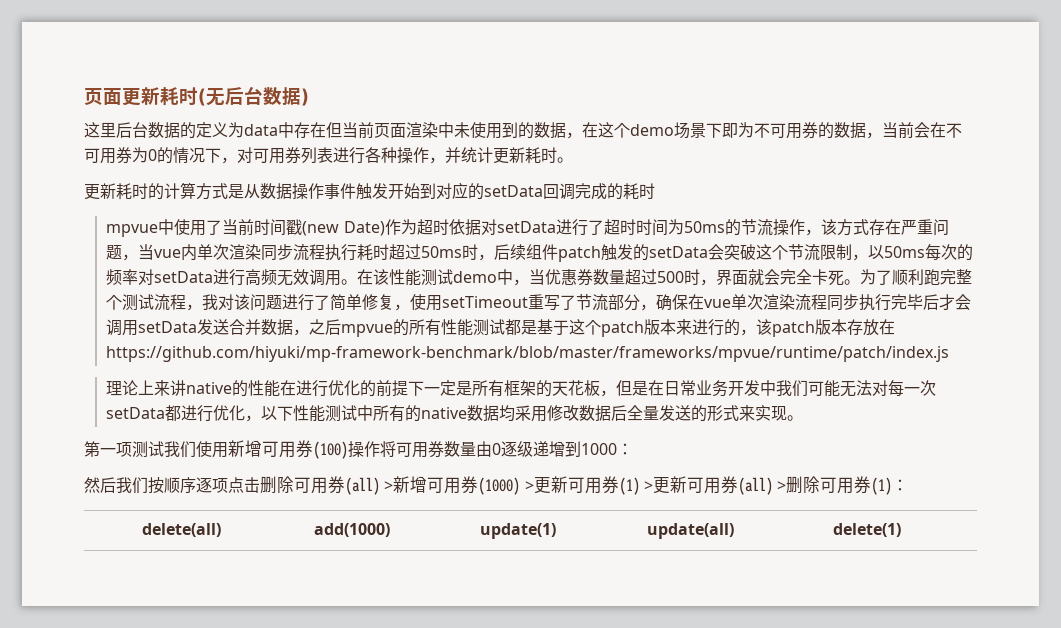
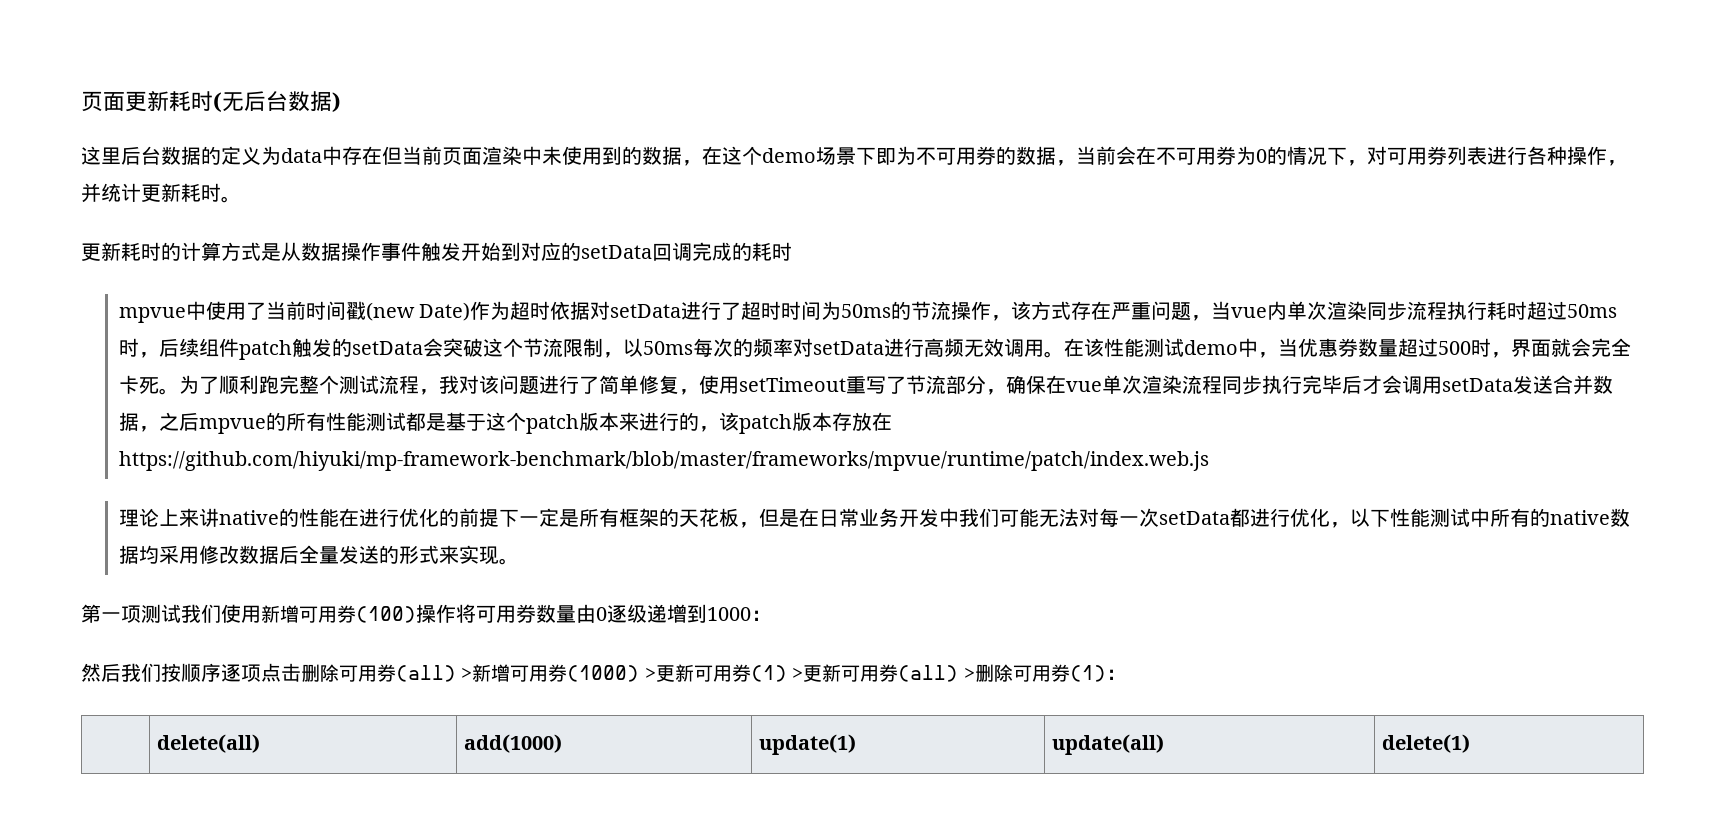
- 为了顺利跑完整个测试流程，我对该问题进行了简单修复，使用setTimeout重写了节流部分，确保在vue单次渲染流程同步执行完毕后才会调用setData发送合并数据，之后mpvue的所有性能测试都是基于这个patch版本来进行的，该patch版本存放在https://github.com/hiyuki/mp-framework-benchmark/blob/master/frameworks/mpvue/runtime/patch/index.js
+ 为了顺利跑完整个测试流程，我对该问题进行了简单修复，使用setTimeout重写了节流部分，确保在vue单次渲染流程同步执行完毕后才会调用setData发送合并数据，之后mpvue的所有性能测试都是基于这个patch版本来进行的，该patch版本存放在https://github.com/hiyuki/mp-framework-benchmark/blob/master/frameworks/mpvue/runtime/patch/index.web.js

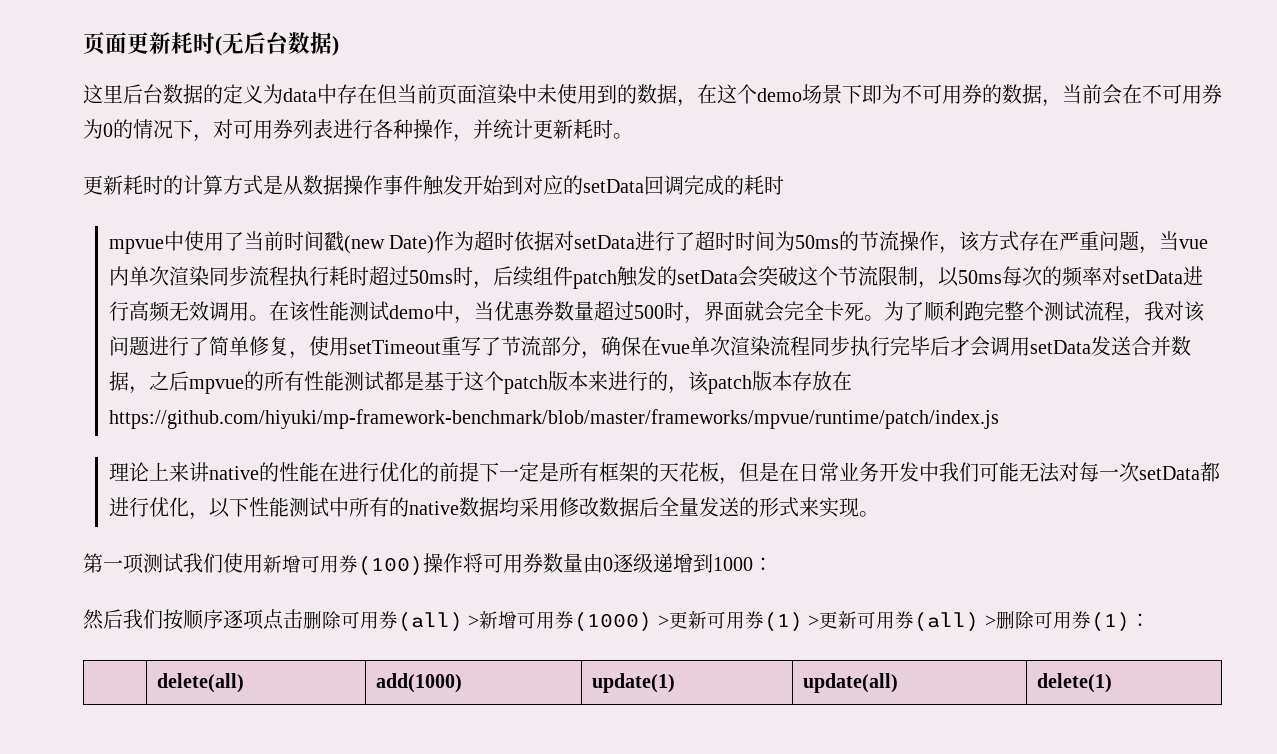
- 为了顺利跑完整个测试流程，我对该问题进行了简单修复，使用setTimeout重写了节流部分，确保在vue单次渲染流程同步执行完毕后才会调用setData发送合并数据，之后mpvue的所有性能测试都是基于这个patch版本来进行的，该patch版本存放在https://github.com/hiyuki/mp-framework-benchmark/blob/master/frameworks/mpvue/runtime/patch/index.web.js
+ 为了顺利跑完整个测试流程，我对该问题进行了简单修复，使用setTimeout重写了节流部分，确保在vue单次渲染流程同步执行完毕后才会调用setData发送合并数据，之后mpvue的所有性能测试都是基于这个patch版本来进行的，该patch版本存放在https://github.com/hiyuki/mp-framework-benchmark/blob/master/frameworks/mpvue/runtime/patch/index.js

